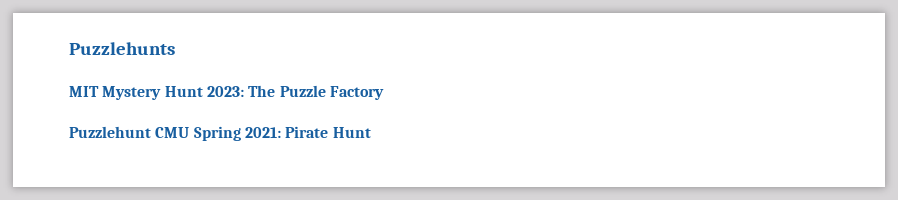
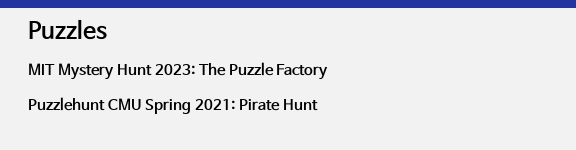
- Puzzlehunts
+ Puzzles

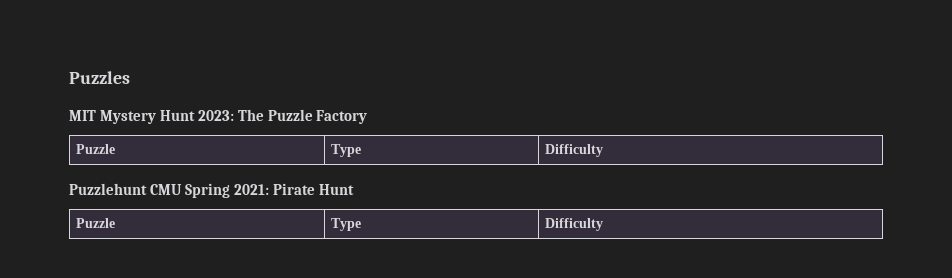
  MIT Mystery Hunt 2023: The Puzzle Factory
+ Puzzle | Type | Difficulty
  Puzzlehunt CMU Spring 2021: Pirate Hunt
+ Puzzle | Type | Difficulty

